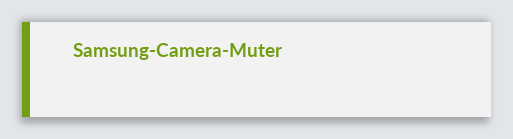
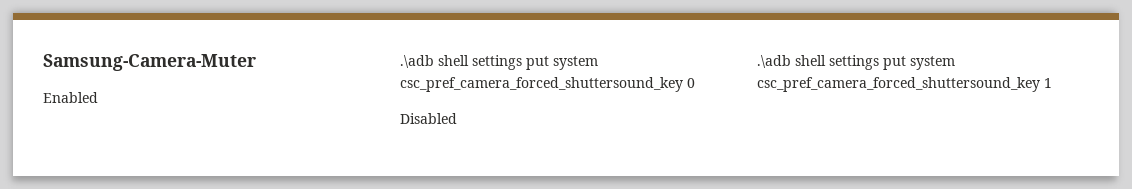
+ Enabled
+ .\adb shell settings put system csc_pref_camera_forced_shuttersound_key 0
+ Disabled
+ .\adb shell settings put system csc_pref_camera_forced_shuttersound_key 1

